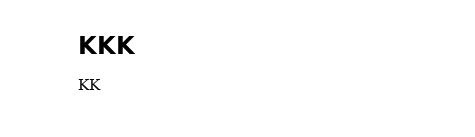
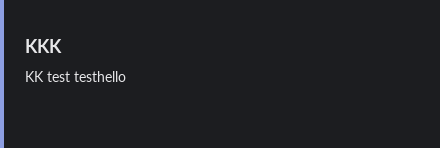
- KK
+ KK test testhello

